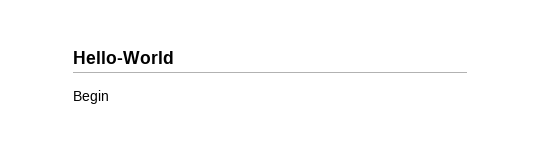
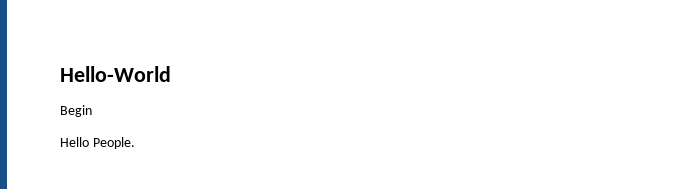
+ Hello People.

